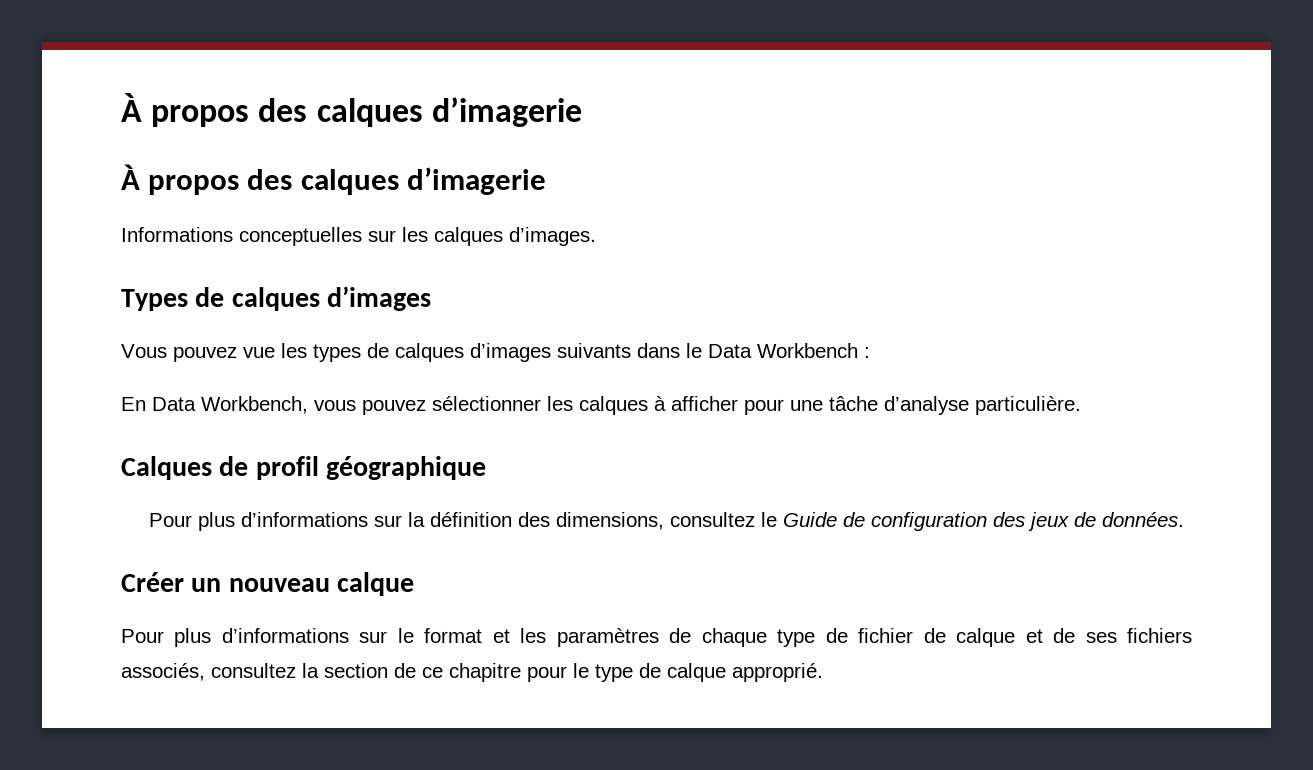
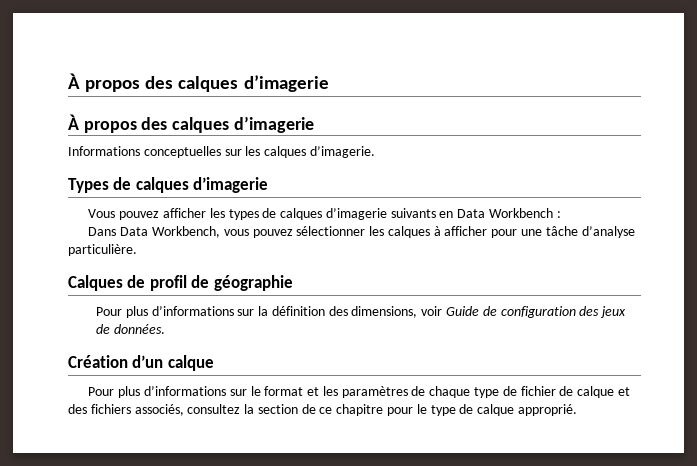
- Informations conceptuelles sur les calques d’images.
+ Informations conceptuelles sur les calques d’imagerie.
- Types de calques d’images
+ Types de calques d’imagerie
- Vous pouvez vue les types de calques d’images suivants dans le Data Workbench :
+ Vous pouvez afficher les types de calques d’imagerie suivants en Data Workbench :
- En Data Workbench, vous pouvez sélectionner les calques à afficher pour une tâche d’analyse particulière.
+ Dans Data Workbench, vous pouvez sélectionner les calques à afficher pour une tâche d’analyse particulière.
- Calques de profil géographique
+ Calques de profil de géographie
- Pour plus d’informations sur la définition des dimensions, consultez le Guide de configuration des jeux de données.
+ Pour plus d’informations sur la définition des dimensions, voir Guide de configuration des jeux de données.
- Créer un nouveau calque
+ Création d’un calque
- Pour plus d’informations sur le format et les paramètres de chaque type de fichier de calque et de ses fichiers associés, consultez la section de ce chapitre pour le type de calque approprié.
+ Pour plus d’informations sur le format et les paramètres de chaque type de fichier de calque et des fichiers associés, consultez la section de ce chapitre pour le type de calque approprié.

